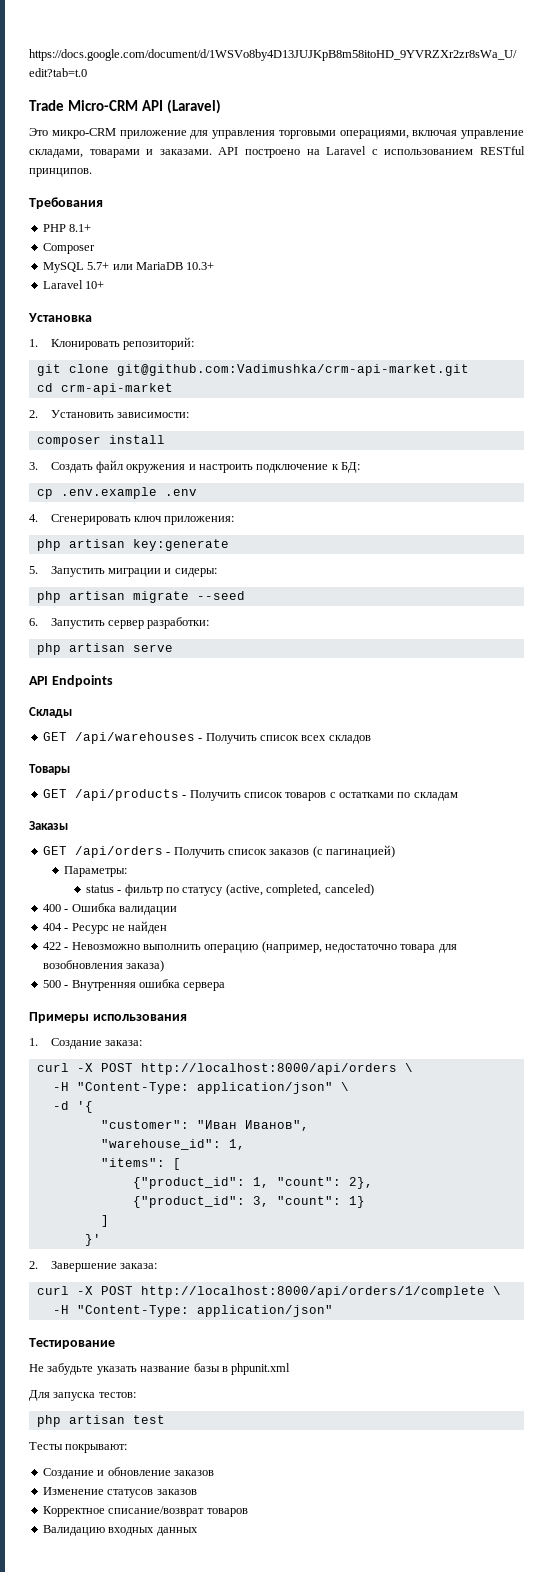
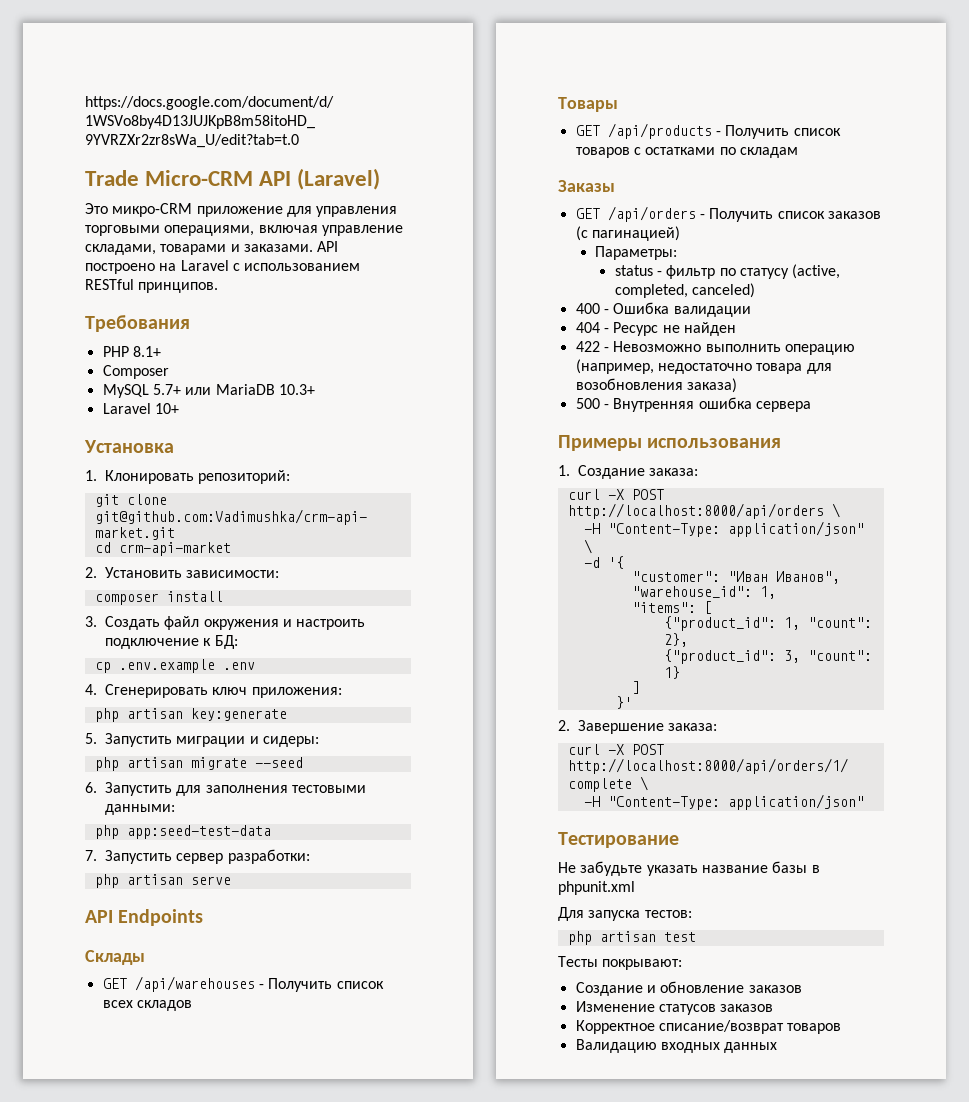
- 6. Запустить сервер разработки:
+ 6. Запустить для заполнения тестовыми данными:
+ php app:seed-test-data
+ 7. Запустить сервер разработки:

